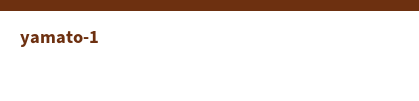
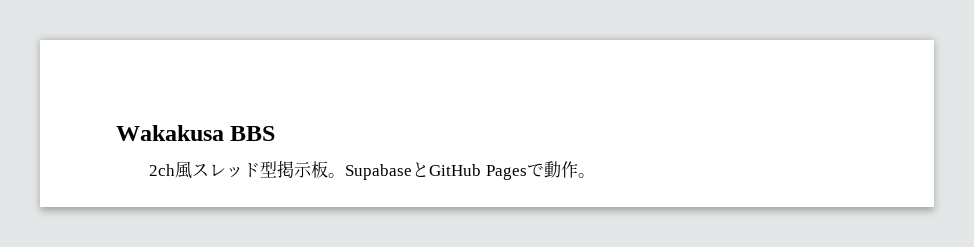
- yamato-1
+ Wakakusa BBS
+ 2ch風スレッド型掲示板。SupabaseとGitHub Pagesで動作。

